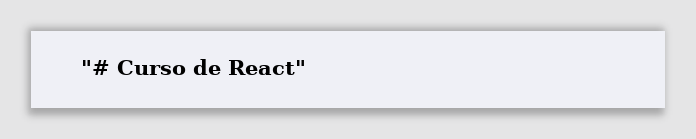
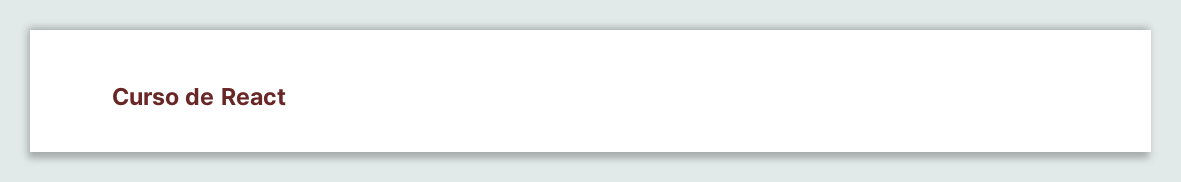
- "# Curso de React"
+ Curso de React

